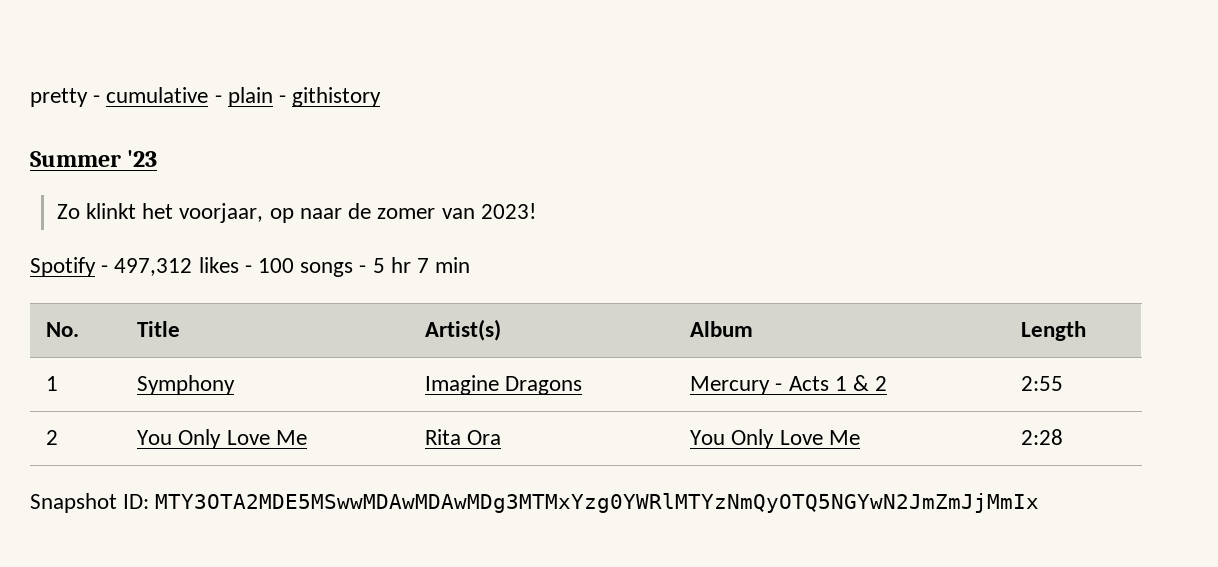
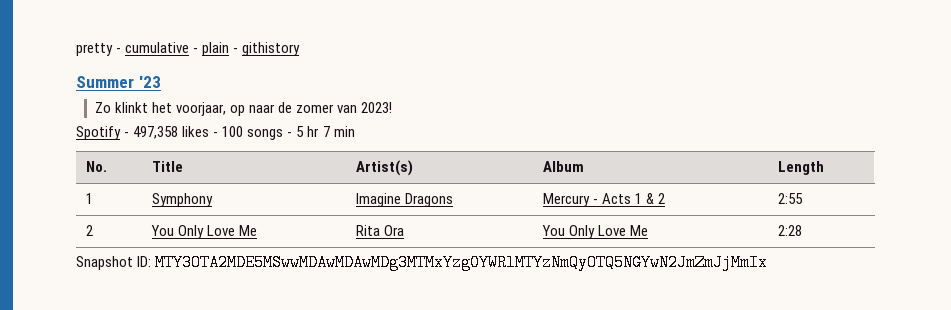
- Spotify - 497,312 likes - 100 songs - 5 hr 7 min
+ Spotify - 497,358 likes - 100 songs - 5 hr 7 min

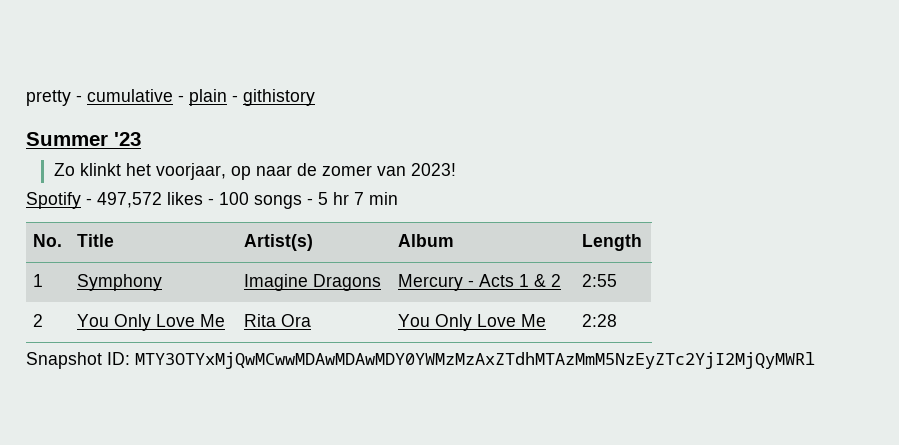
- Spotify - 497,358 likes - 100 songs - 5 hr 7 min
+ Spotify - 497,572 likes - 100 songs - 5 hr 7 min
- Snapshot ID: MTY3OTA2MDE5MSwwMDAwMDAwMDg3MTMxYzg0YWRlMTYzNmQyOTQ5NGYwN2JmZmJjMmIx
+ Snapshot ID: MTY3OTYxMjQwMCwwMDAwMDAwMDY0YWMzMzAxZTdhMTAzMmM5NzEyZTc2YjI2MjQyMWRl

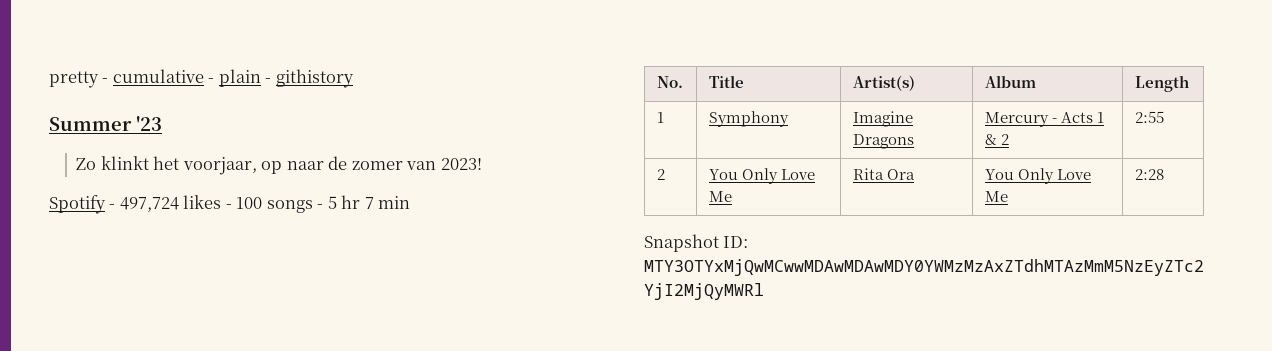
- Spotify - 497,572 likes - 100 songs - 5 hr 7 min
+ Spotify - 497,724 likes - 100 songs - 5 hr 7 min

